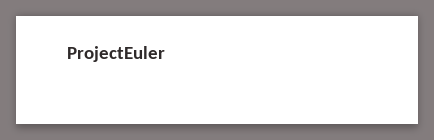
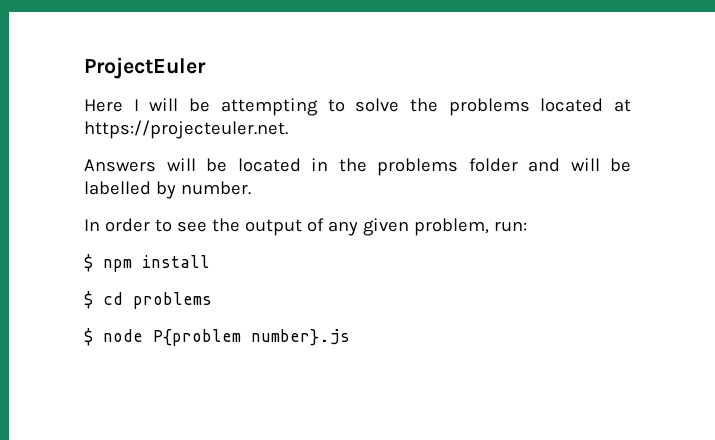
+ Here I will be attempting to solve the problems located at https://projecteuler.net.
+ Answers will be located in the problems folder and will be labelled by number.
+ In order to see the output of any given problem, run:
+ $ npm install
+ $ cd problems
+ $ node P{problem number}.js

